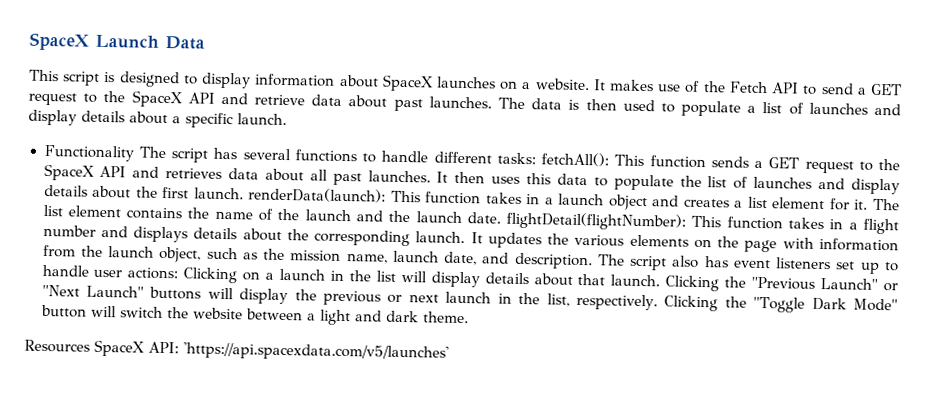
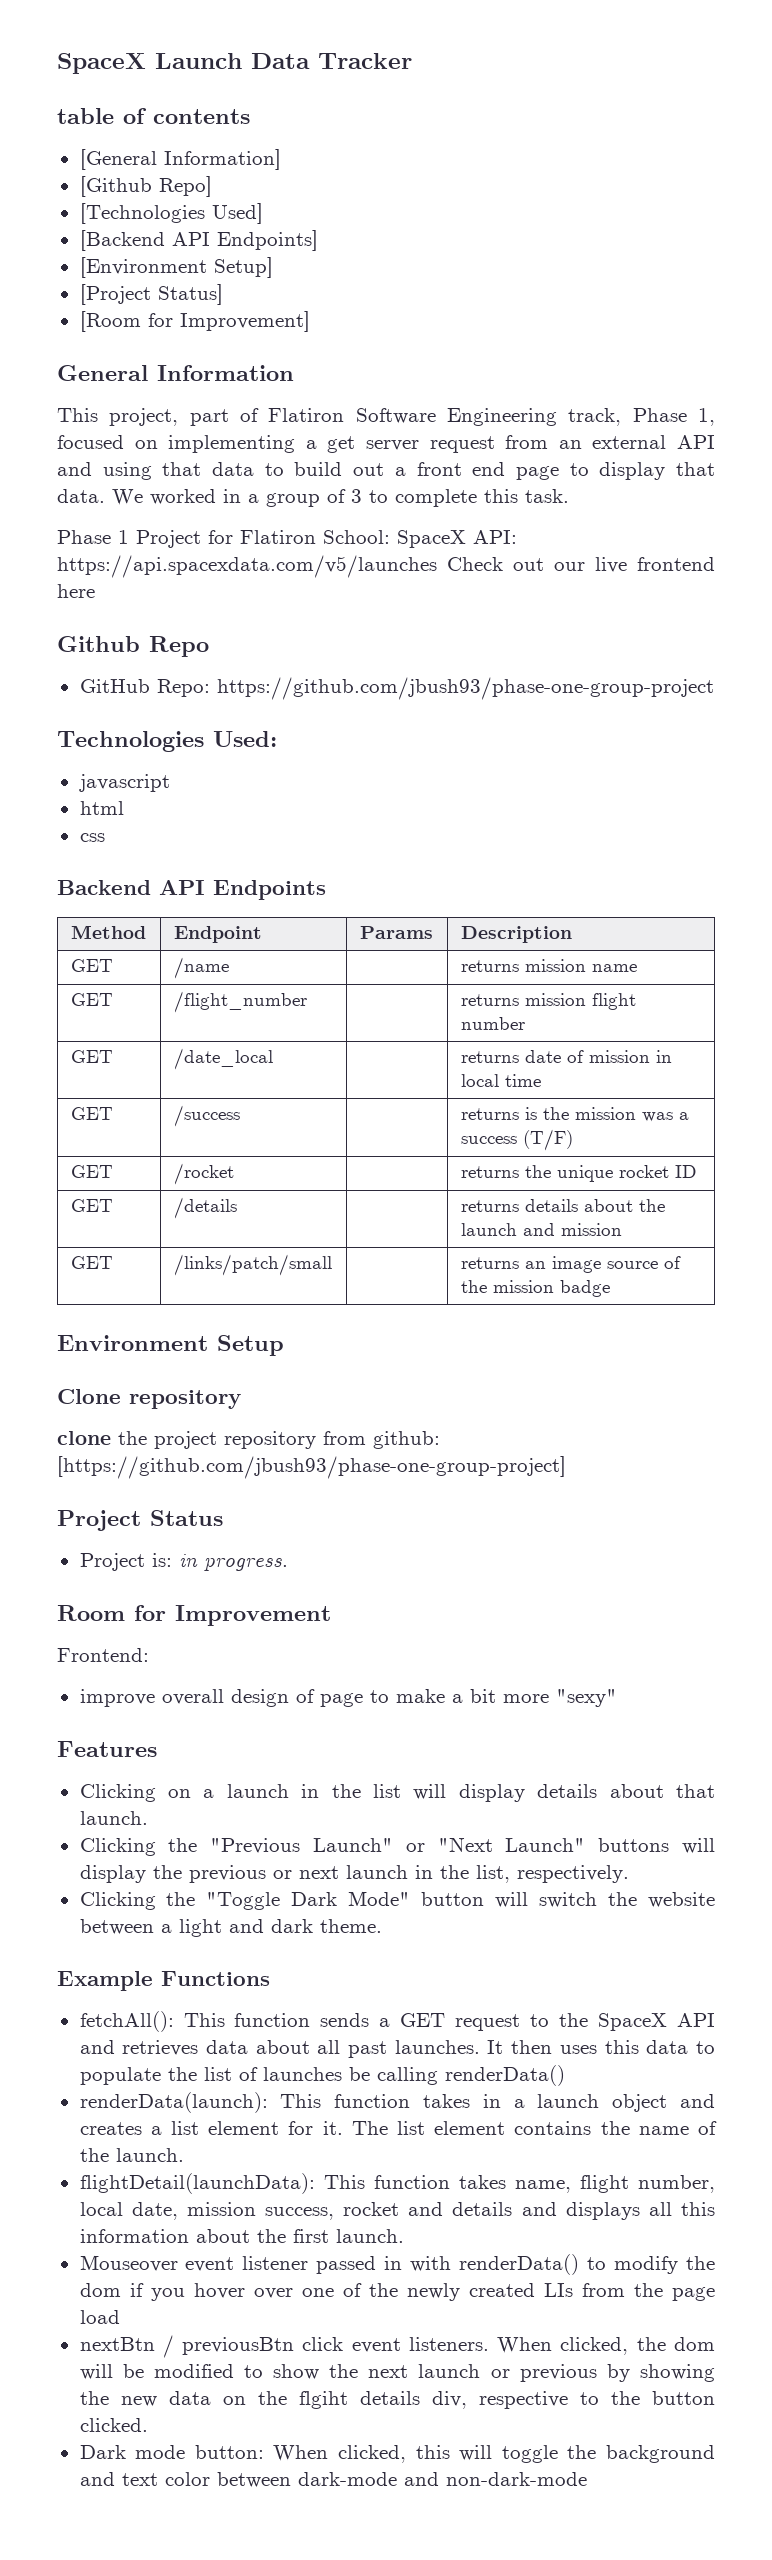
- SpaceX Launch Data
- This script is designed to display information about SpaceX launches on a website. It makes use of the Fetch API to send a GET request to the SpaceX API and retrieve data about past launches. The data is then used to populate a list of launches and display details about a specific launch.
- Functionality The script has several functions to handle different tasks: fetchAll(): This function sends a GET request to the SpaceX API and retrieves data about all past launches.
+ SpaceX Launch Data Tracker
+ table of contents
+ [General Information]
+ [Github Repo]
+ [Technologies Used]
+ [Backend API Endpoints]
+ [Environment Setup]
+ [Project Status]
+ [Room for Improvement]
+ General Information
+ This project, part of Flatiron Software Engineering track, Phase 1, focused on implementing a get server request from an external API and using that data to build out a front end page to display that data. We worked in a group of 3 to complete this task.
+ Phase 1 Project for Flatiron School: SpaceX API: https://api.spacexdata.com/v5/launches Check out our live frontend here
+ Github Repo
+ GitHub Repo: https://github.com/jbush93/phase-one-group-project
+ Technologies Used:
+ javascript
+ html
+ css
+ Backend API Endpoints
+ Method | Endpoint | Params | Description
+ GET | /name | | returns mission name
+ GET | /flight_number | | returns mission flight number
+ GET | /date_local | | returns date of mission in local time
+ GET | /success | | returns is the mission was a success (T/F)
+ GET | /rocket | | returns the unique rocket ID
+ GET | /details | | returns details about the launch and mission
+ GET | /links/patch/small | | returns an image source of the mission badge
+ Environment Setup
+ Clone repository
+ clone the project repository from github: [https://github.com/jbush93/phase-one-group-project]
+ Project Status
+ Project is: in progress.
+ Room for Improvement
+ Frontend:
+ improve overall design of page to make a bit more "sexy"
+ Features
+ Clicking on a launch in the list will display details about that launch.
+ Clicking the "Previous Launch" or "Next Launch" buttons will display the previous or next launch in the list, respectively.
+ Clicking the "Toggle Dark Mode" button will switch the website between a light and dark theme.
+ Example Functions
+ fetchAll(): This function sends a GET request to the SpaceX API and retrieves data about all past launches.
- It then uses this data to populate the list of launches and display details about the first launch. renderData(launch): This function takes in a launch object and creates a list element for it.
+ It then uses this data to populate the list of launches be calling renderData()
+ renderData(launch): This function takes in a launch object and creates a list element for it.
- The list element contains the name of the launch and the launch date. flightDetail(flightNumber): This function takes in a flight number and displays details about the corresponding launch. It updates the various elements on the page with information from the launch object, such as the mission name, launch date, and description. The script also has event listeners set up to handle user actions: Clicking on a launch in the list will display details about that launch. Clicking the "Previous Launch" or "Next Launch" buttons will display the previous or next launch in the list, respectively. Clicking the "Toggle Dark Mode" button will switch the website between a light and dark theme.
- Resources SpaceX API: 'https://api.spacexdata.com/v5/launches'
+ The list element contains the name of the launch.
+ flightDetail(launchData): This function takes name, flight number, local date, mission success, rocket and details and displays all this information about the first launch.
+ Mouseover event listener passed in with renderData() to modify the dom if you hover over one of the newly created LIs from the page load
+ nextBtn / previousBtn click event listeners. When clicked, the dom will be modified to show the next launch or previous by showing the new data on the flgiht details div, respective to the button clicked.
+ Dark mode button: When clicked, this will toggle the background and text color between dark-mode and non-dark-mode

